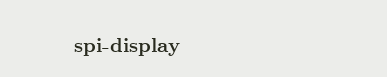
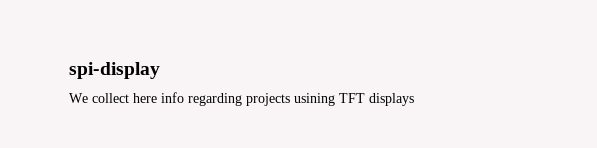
+ We collect here info regarding projects usining TFT displays

